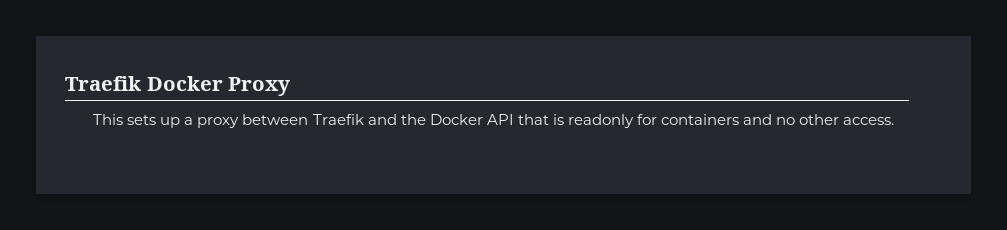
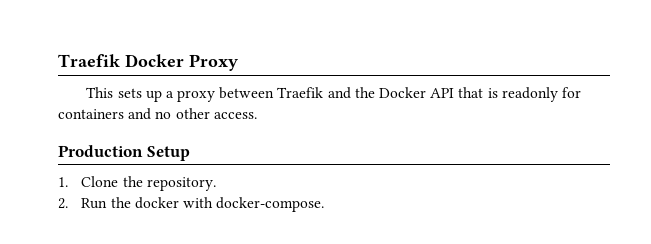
+ Production Setup
+ 1. Clone the repository.
+ 2. Run the docker with docker-compose.

